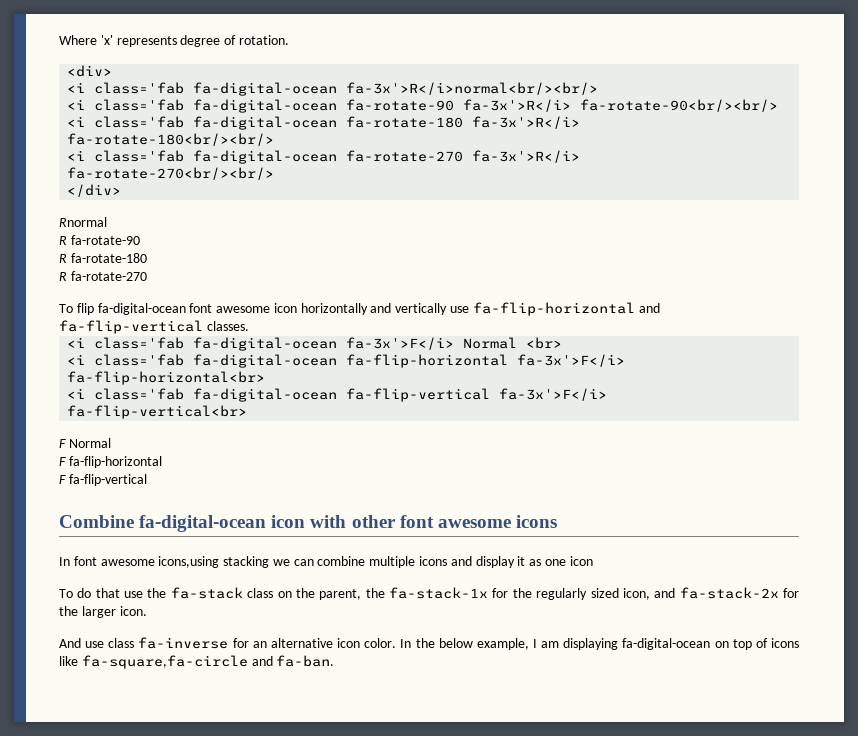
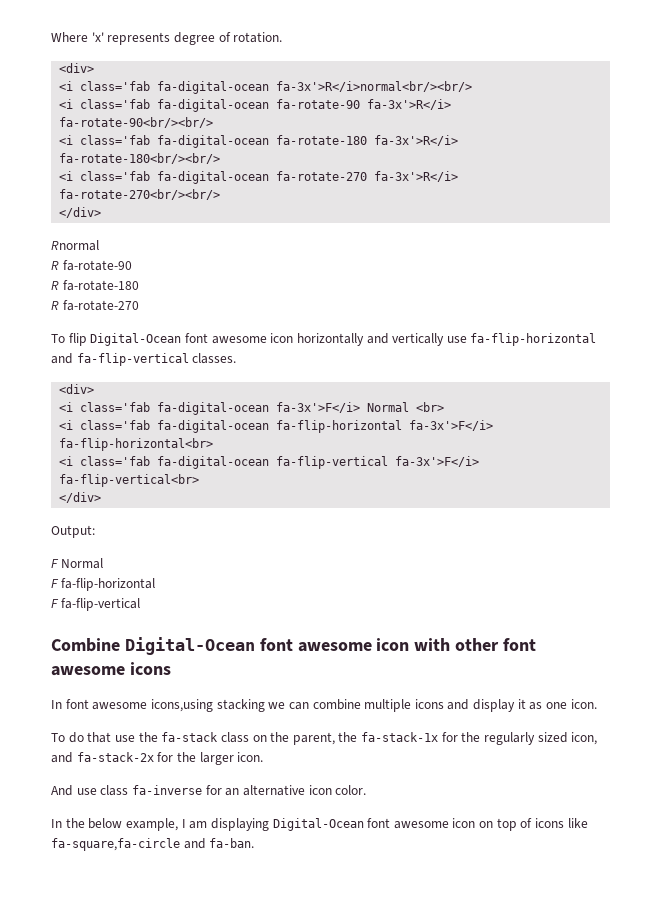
- To flip fa-digital-ocean font awesome icon horizontally and vertically use fa-flip-horizontal and fa-flip-vertical classes.
+ To flip Digital-Ocean font awesome icon horizontally and vertically use fa-flip-horizontal and fa-flip-vertical classes.
+ <div>
  <i class='fab fa-digital-ocean fa-flip-vertical fa-3x'>F</i> fa-flip-vertical<br>
+ </div>
+ Output:
- Combine fa-digital-ocean icon with other font awesome icons
+ Combine Digital-Ocean font awesome icon with other font awesome icons
- In font awesome icons,using stacking we can combine multiple icons and display it as one icon
+ In font awesome icons,using stacking we can combine multiple icons and display it as one icon.
- And use class fa-inverse for an alternative icon color. In the below example, I am displaying fa-digital-ocean on top of icons like fa-square,fa-circle and fa-ban.
+ And use class fa-inverse for an alternative icon color.
+ In the below example, I am displaying Digital-Ocean font awesome icon on top of icons like fa-square,fa-circle and fa-ban.

